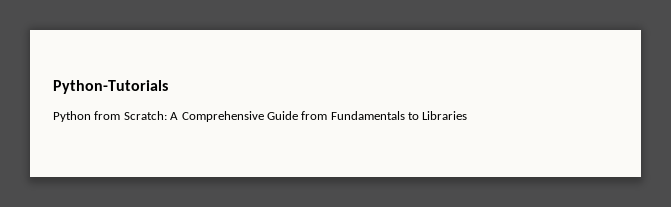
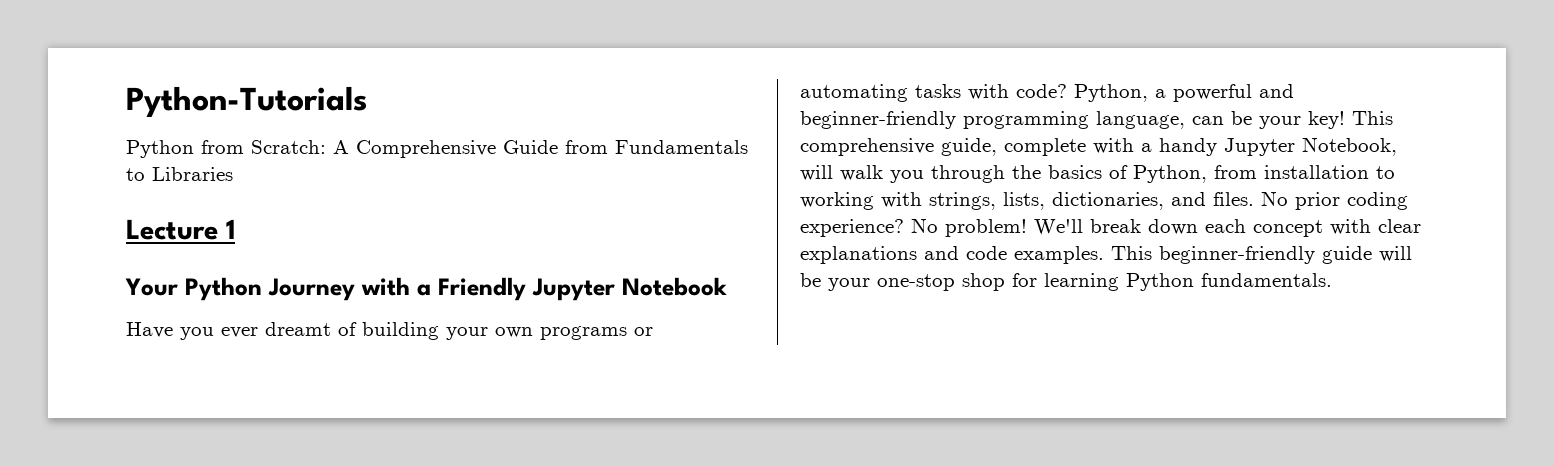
+ Lecture 1
+ Your Python Journey with a Friendly Jupyter Notebook
+ Have you ever dreamt of building your own programs or automating tasks with code? Python, a powerful and beginner-friendly programming language, can be your key! This comprehensive guide, complete with a handy Jupyter Notebook, will walk you through the basics of Python, from installation to working with strings, lists, dictionaries, and files. No prior coding experience? No problem! We'll break down each concept with clear explanations and code examples. This beginner-friendly guide will be your one-stop shop for learning Python fundamentals.

